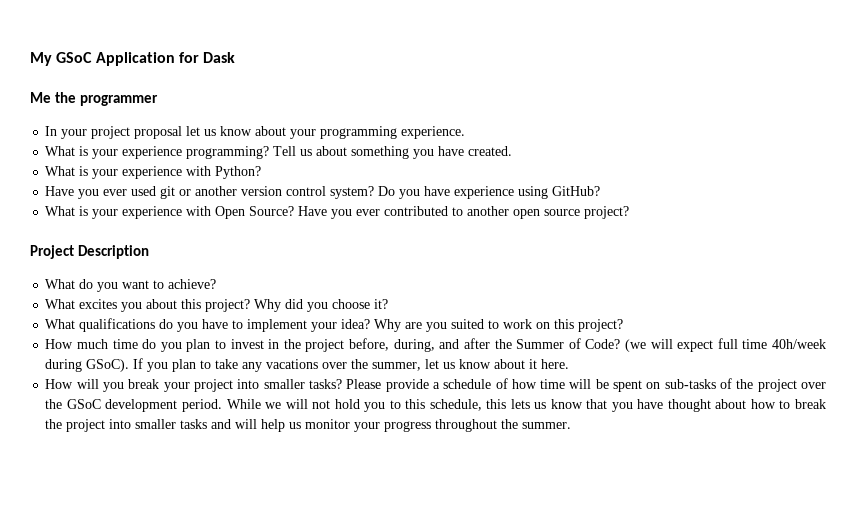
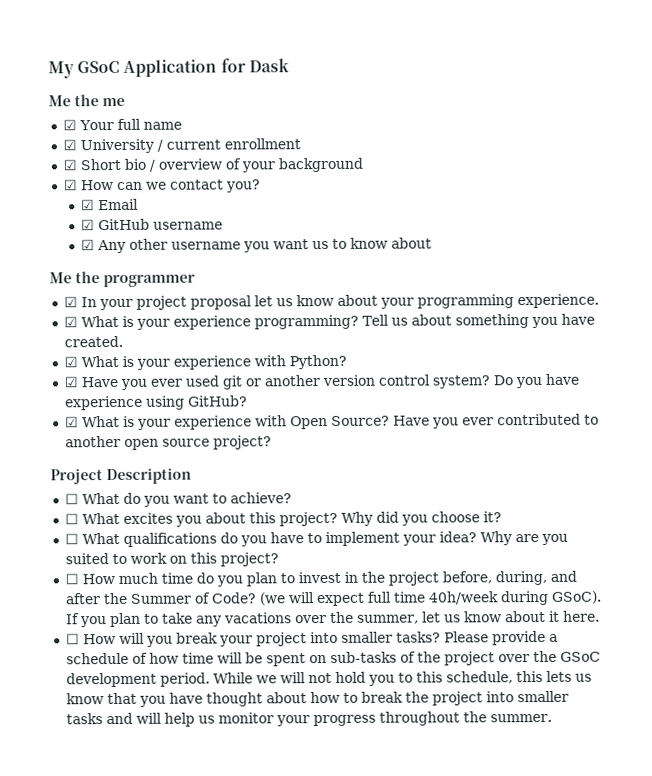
+ Me the me
+ ☑ Your full name
+ ☑ University / current enrollment
+ ☑ Short bio / overview of your background
+ ☑ How can we contact you?
+ ☑ Email
+ ☑ GitHub username
+ ☑ Any other username you want us to know about
- In your project proposal let us know about your programming experience.
+ ☑ In your project proposal let us know about your programming experience.
- What is your experience programming?
+ ☑ What is your experience programming?
- What is your experience with Python?
+ ☑ What is your experience with Python?
- Have you ever used git or another version control system?
+ ☑ Have you ever used git or another version control system?
- What is your experience with Open Source?
+ ☑ What is your experience with Open Source?
- What do you want to achieve?
+ ☐ What do you want to achieve?
- What excites you about this project?
+ ☐ What excites you about this project?
- What qualifications do you have to implement your idea?
+ ☐ What qualifications do you have to implement your idea?
- How much time do you plan to invest in the project before, during, and after the Summer of Code?
+ ☐ How much time do you plan to invest in the project before, during, and after the Summer of Code?
- How will you break your project into smaller tasks?
+ ☐ How will you break your project into smaller tasks?

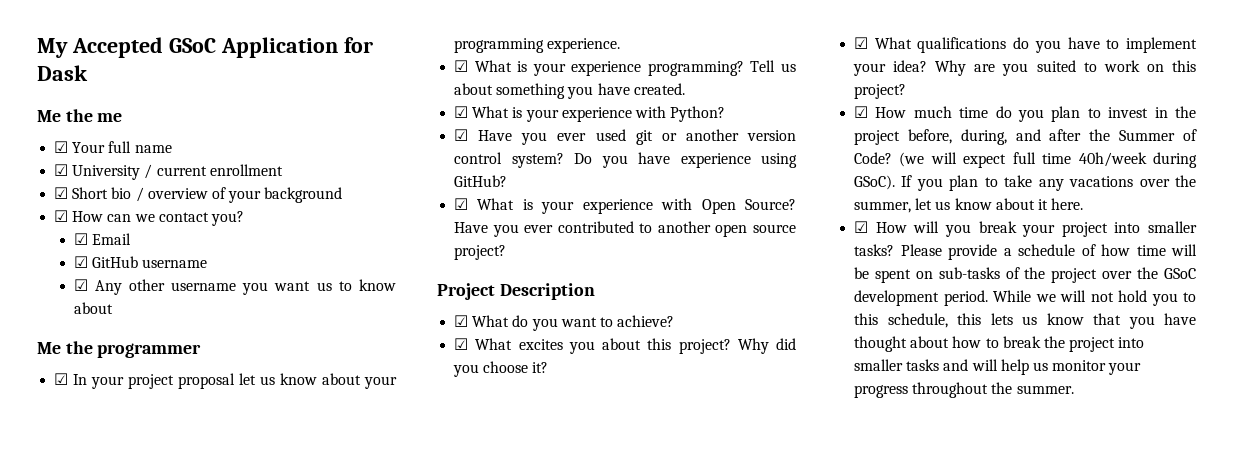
- My GSoC Application for Dask
+ My Accepted GSoC Application for Dask
- ☐ What do you want to achieve?
+ ☑ What do you want to achieve?
- ☐ What excites you about this project?
+ ☑ What excites you about this project?
- ☐ What qualifications do you have to implement your idea?
+ ☑ What qualifications do you have to implement your idea?
- ☐ How much time do you plan to invest in the project before, during, and after the Summer of Code?
+ ☑ How much time do you plan to invest in the project before, during, and after the Summer of Code?
- ☐ How will you break your project into smaller tasks?
+ ☑ How will you break your project into smaller tasks?

